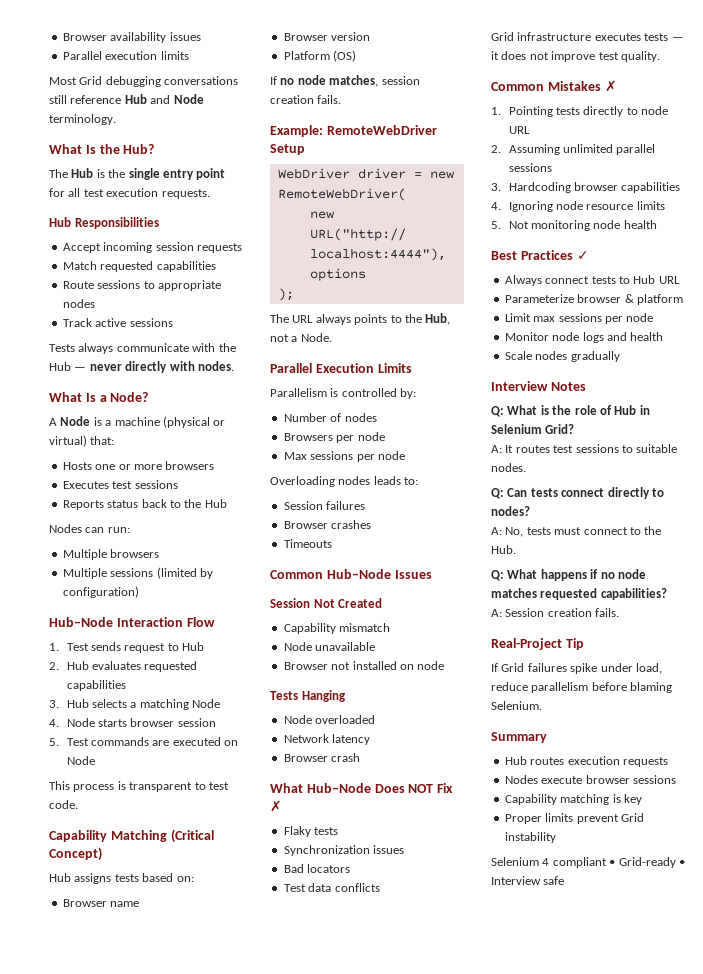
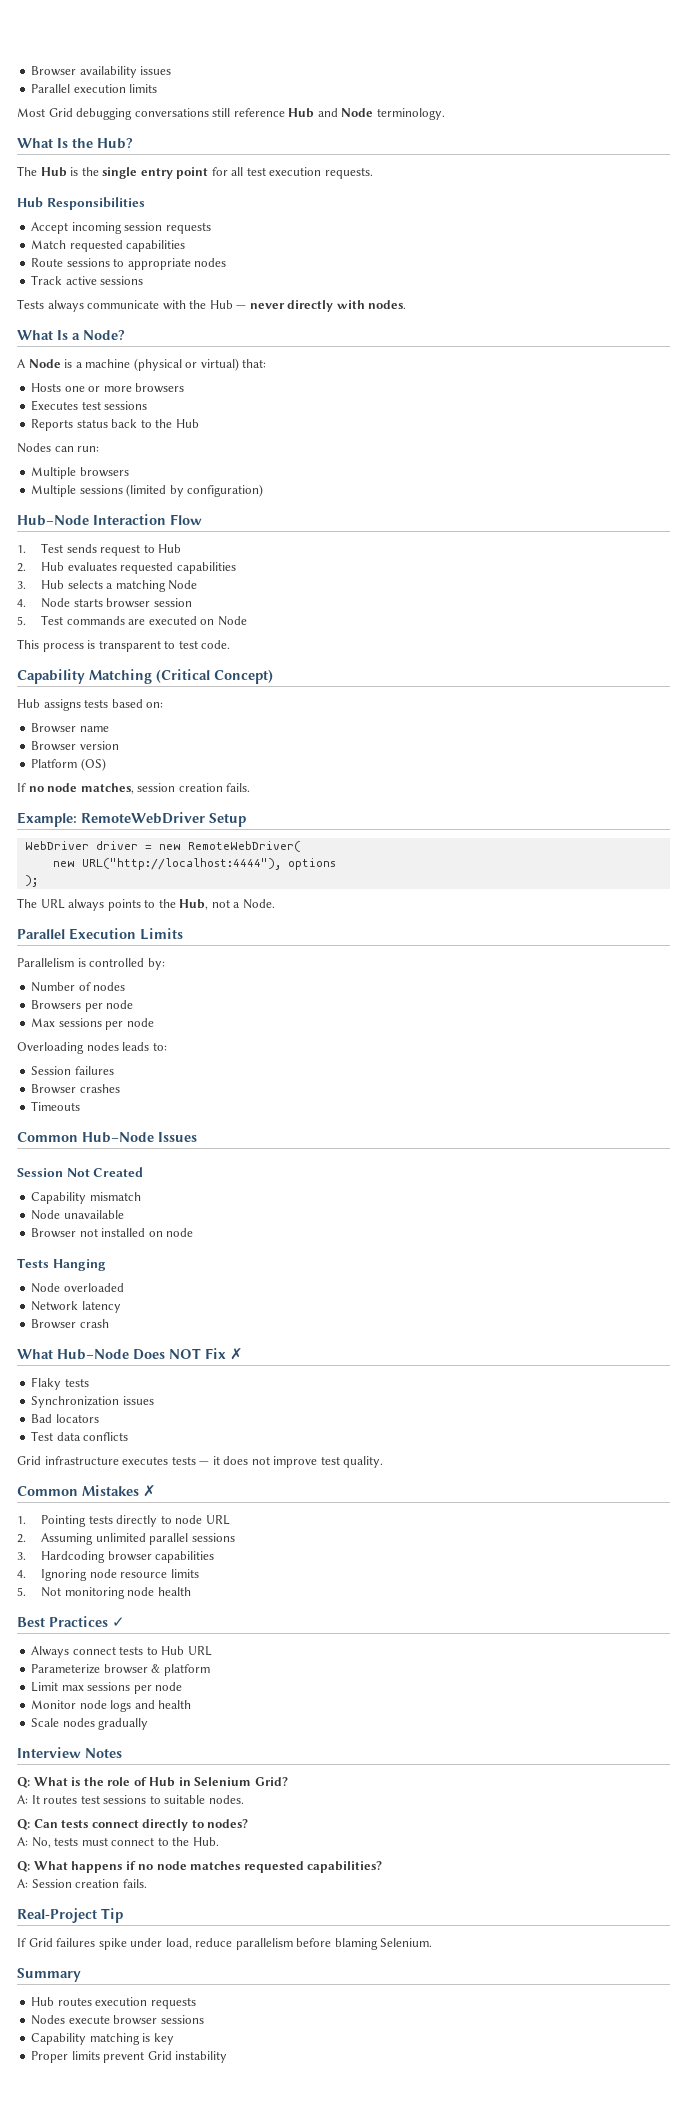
- Selenium 4 compliant • Grid-ready • Interview safe

